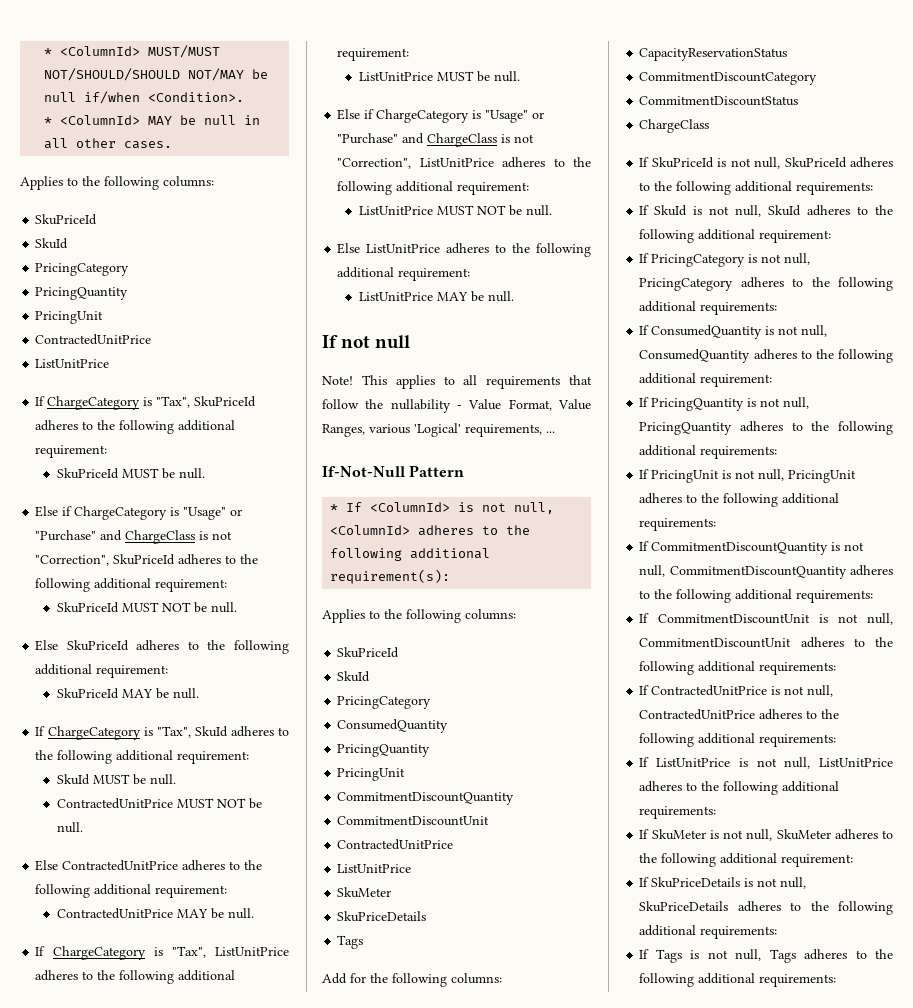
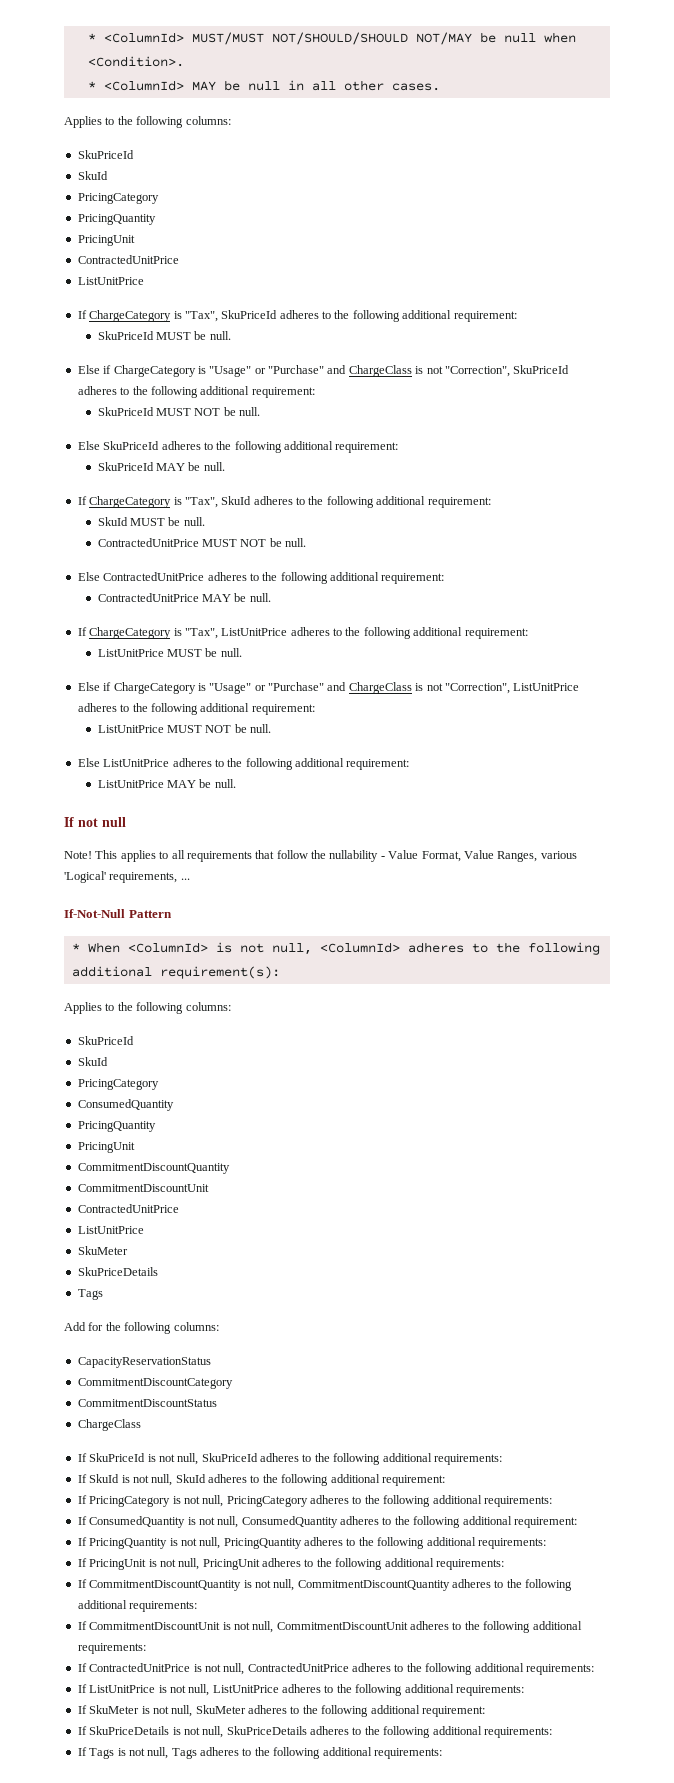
- * <ColumnId> MUST/MUST NOT/SHOULD/SHOULD NOT/MAY be null if/when <Condition>.
+ * <ColumnId> MUST/MUST NOT/SHOULD/SHOULD NOT/MAY be null when <Condition>.
- * If <ColumnId> is not null, <ColumnId> adheres to the following additional requirement(s):
+ * When <ColumnId> is not null, <ColumnId> adheres to the following additional requirement(s):

